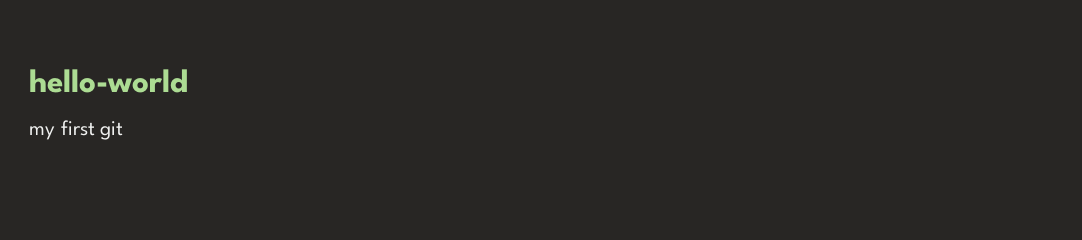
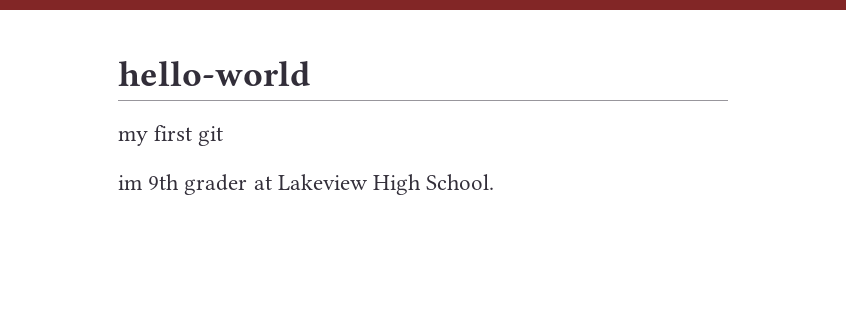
+ im 9th grader at Lakeview High School.

